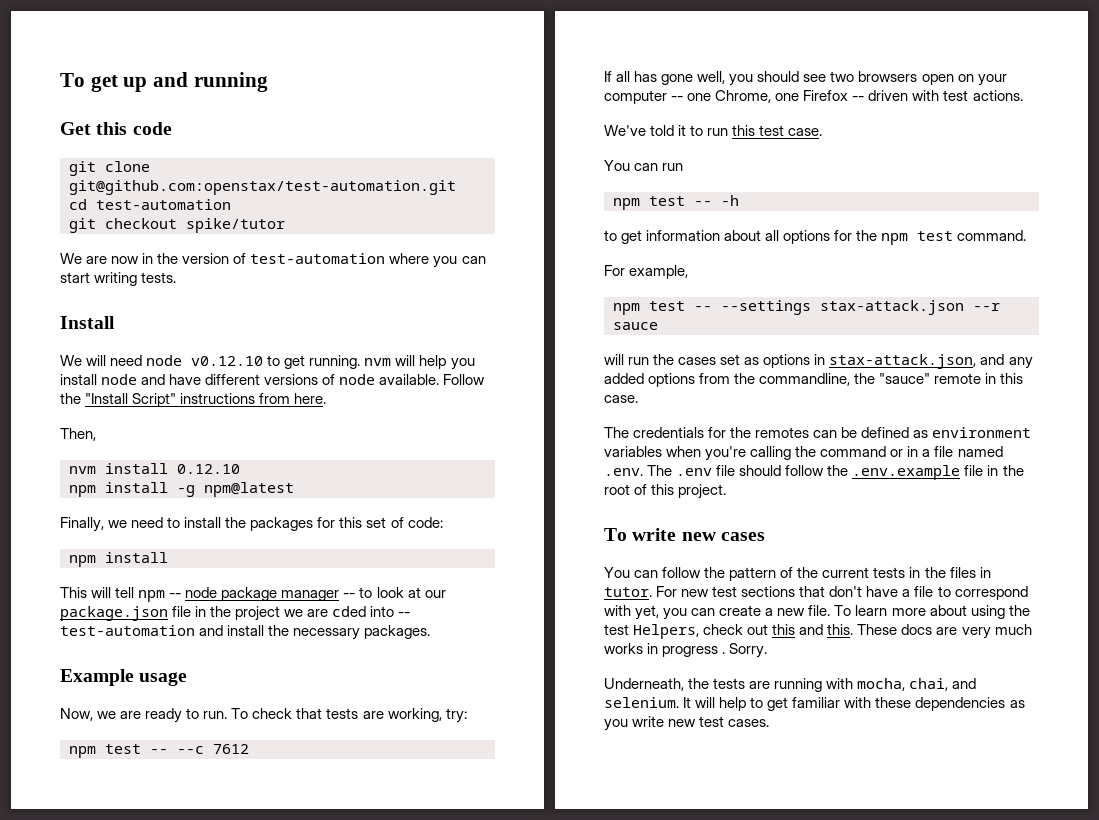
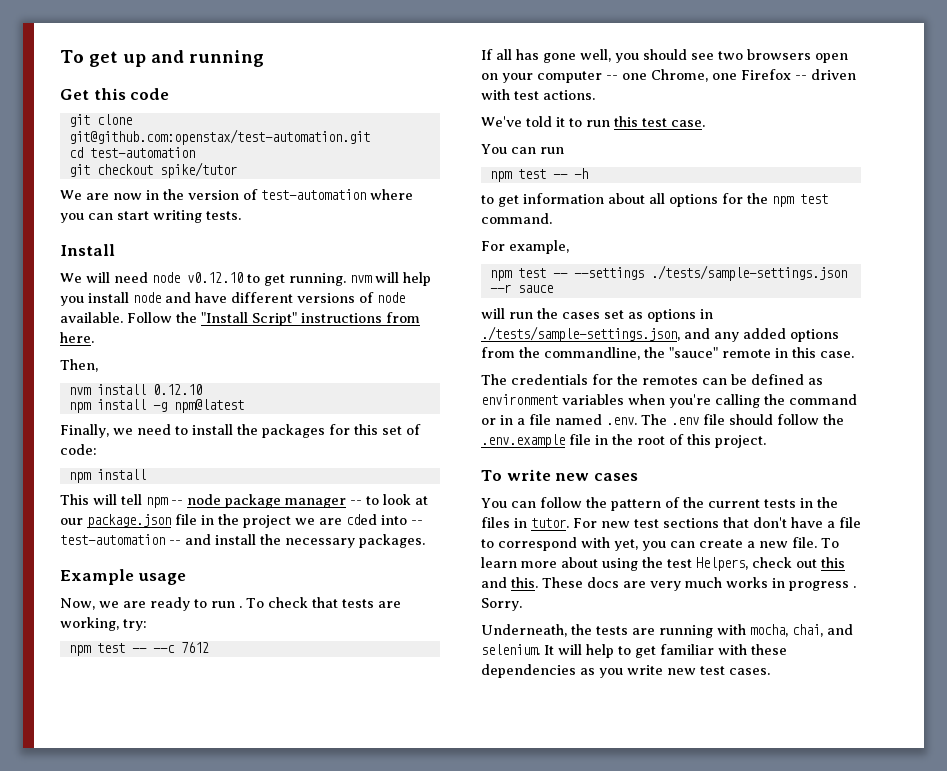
- This will tell npm -- node package manager -- to look at our package.json file in the project we are cded into -- test-automation and install the necessary packages.
+ This will tell npm -- node package manager -- to look at our package.json file in the project we are cded into -- test-automation -- and install the necessary packages.
- Now, we are ready to run.
+ Now, we are ready to run .
- npm test -- --settings stax-attack.json --r sauce
+ npm test -- --settings ./tests/sample-settings.json --r sauce
- will run the cases set as options in stax-attack.json, and any added options from the commandline, the "sauce" remote in this case.
+ will run the cases set as options in ./tests/sample-settings.json, and any added options from the commandline, the "sauce" remote in this case.

